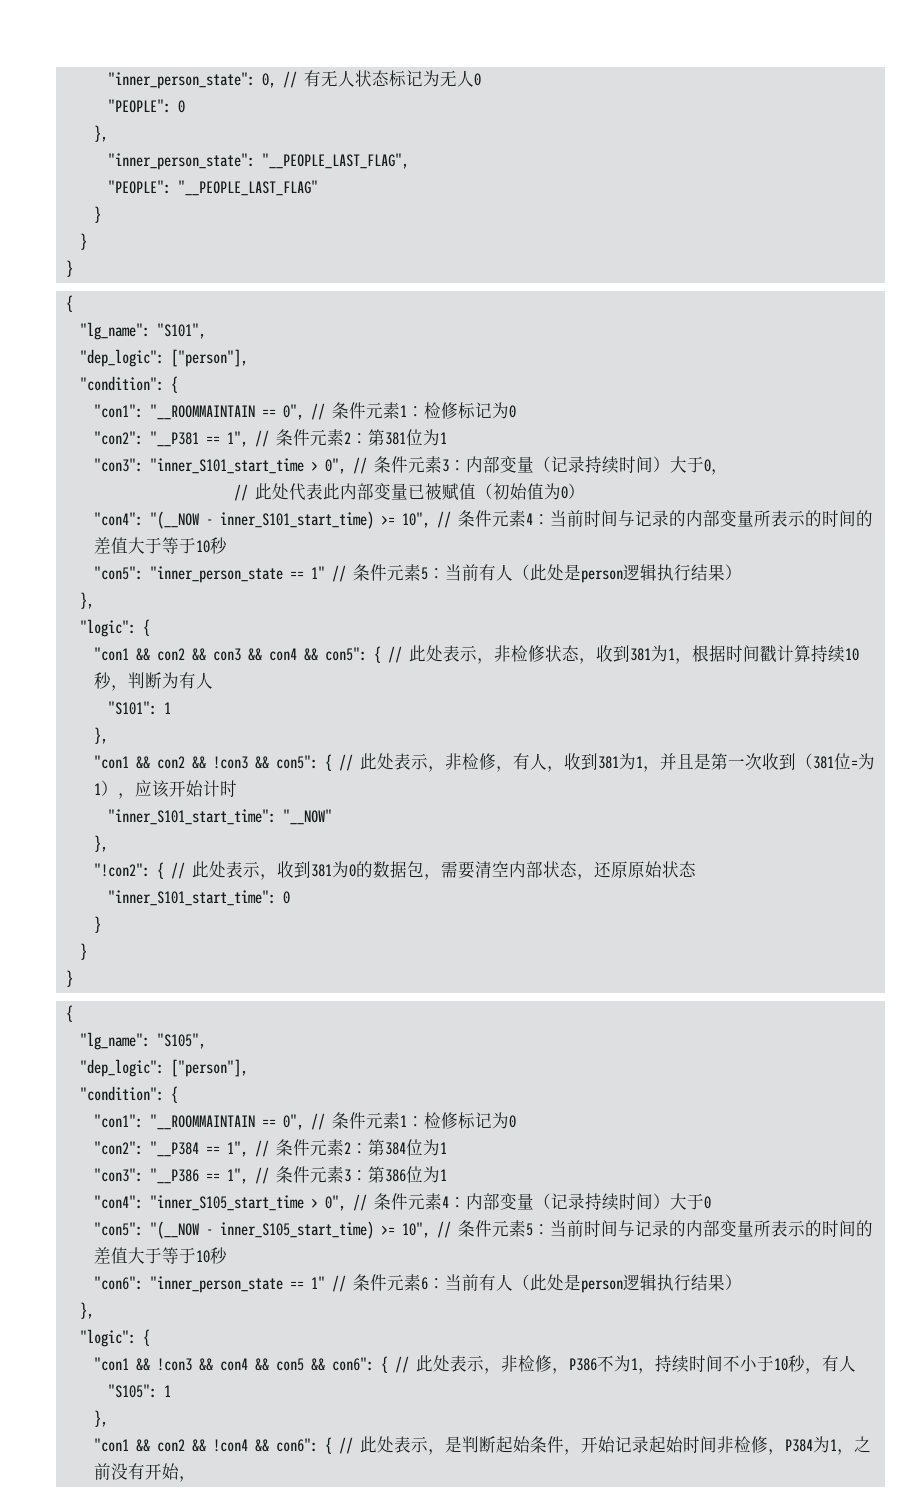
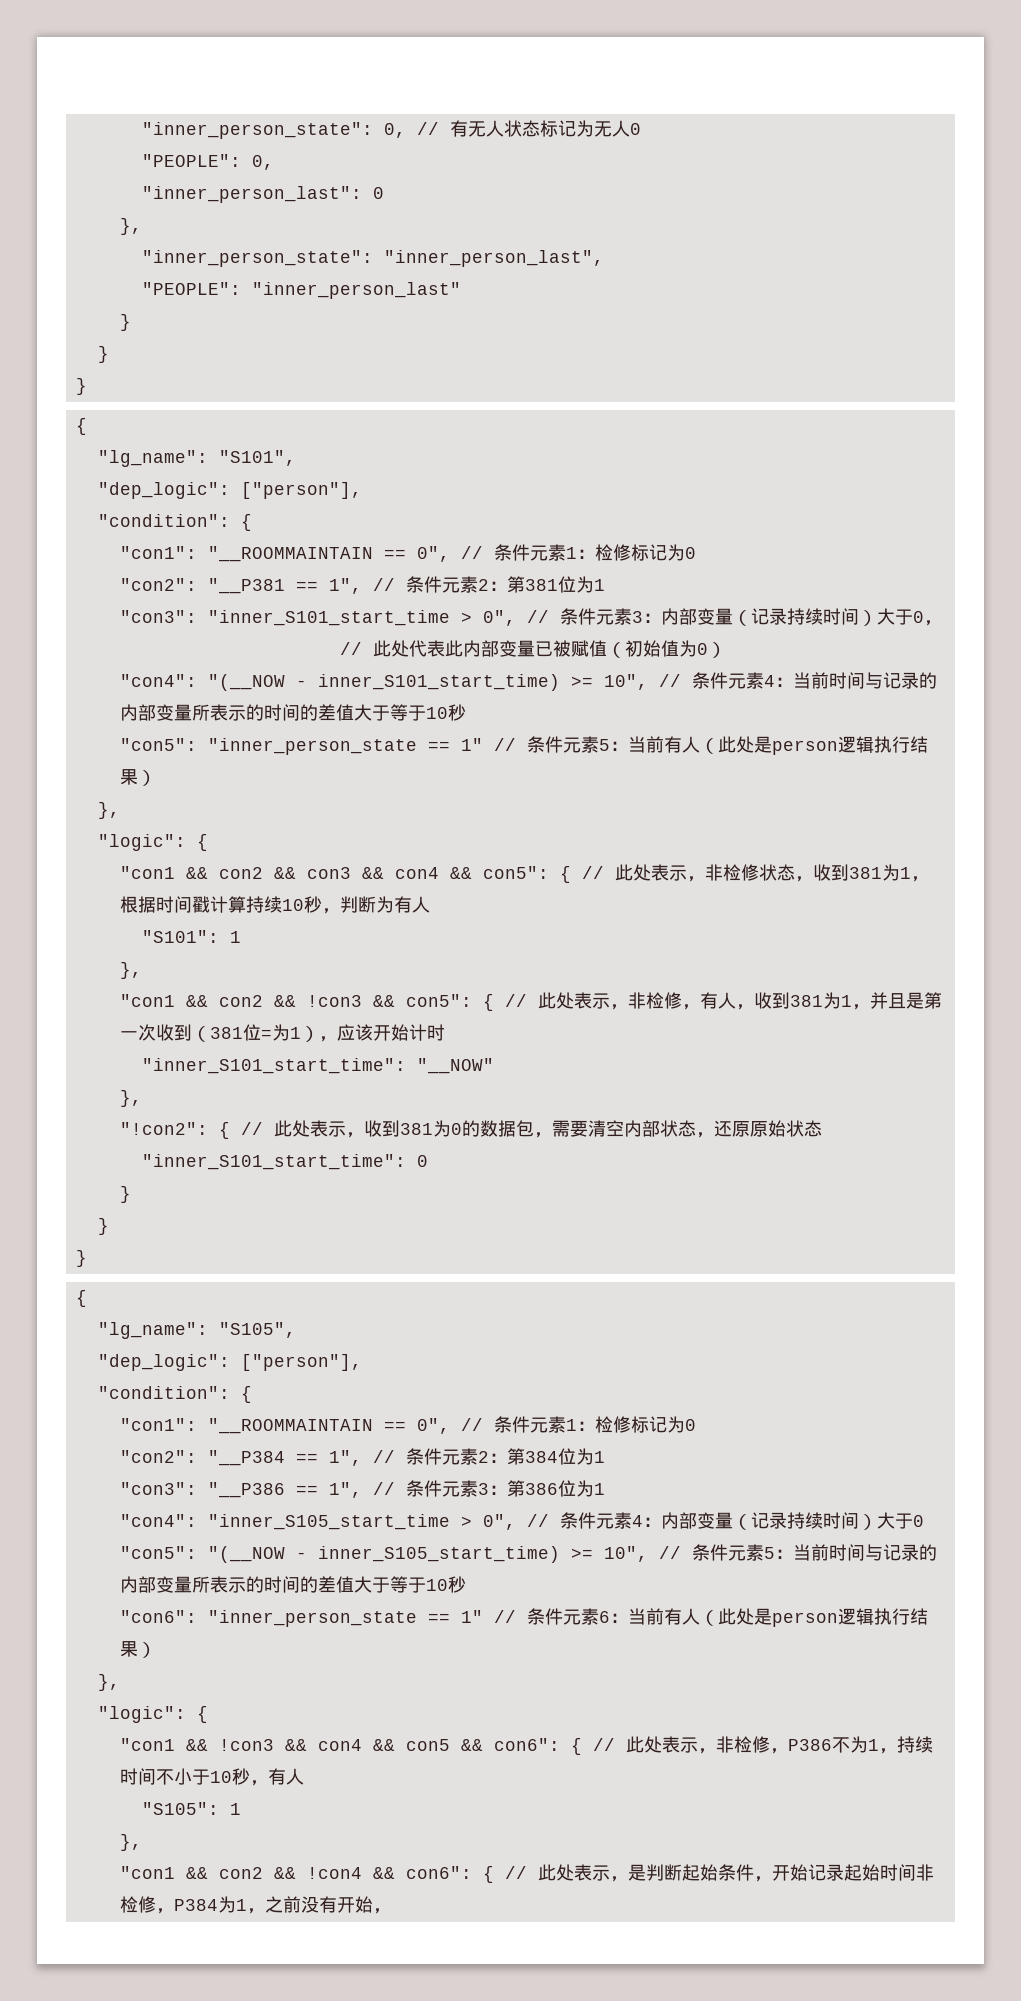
- "PEOPLE": 0
+ "PEOPLE": 0,
+ "inner_person_last": 0
- "inner_person_state": "__PEOPLE_LAST_FLAG",
- "PEOPLE": "__PEOPLE_LAST_FLAG"
+ "inner_person_state": "inner_person_last",
+ "PEOPLE": "inner_person_last"

